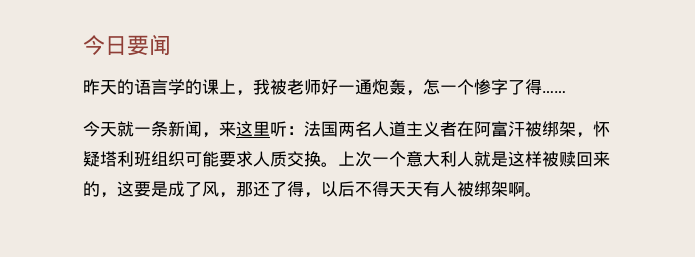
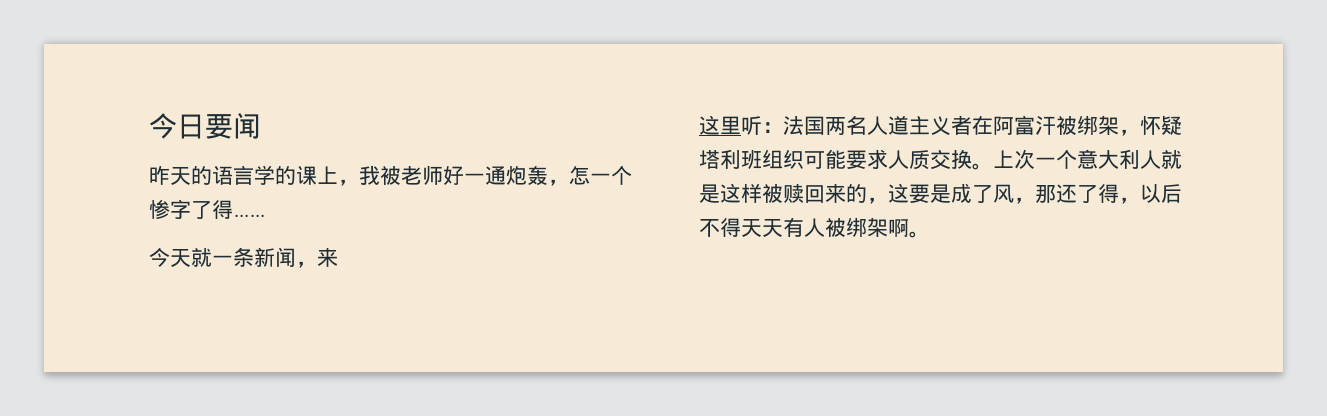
- 今天就一条新闻，来这里听：法国两名人道主义者在阿富汗被绑架，怀疑塔利班组织可能要求人质交换。
+ 今天就一条新闻，来
+ 这里听：法国两名人道主义者在阿富汗被绑架，怀疑塔利班组织可能要求人质交换。

